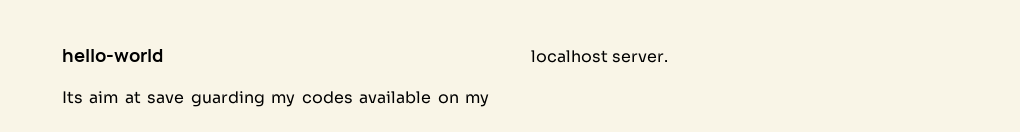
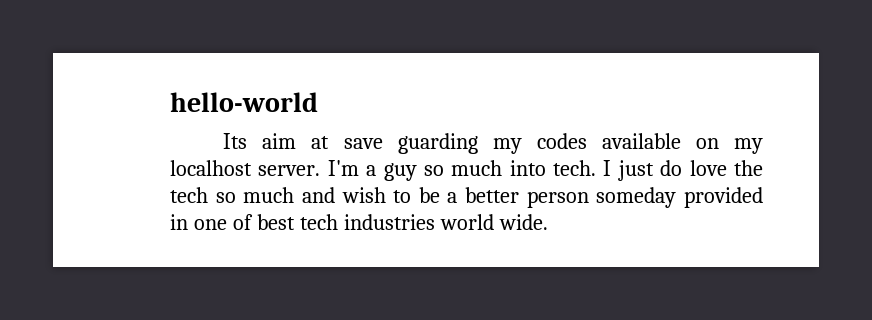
+ I'm a guy so much into tech. I just do love the tech so much and wish to be a better person someday provided in one of best tech industries world wide.

